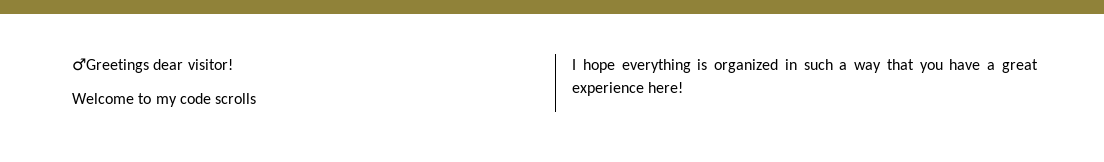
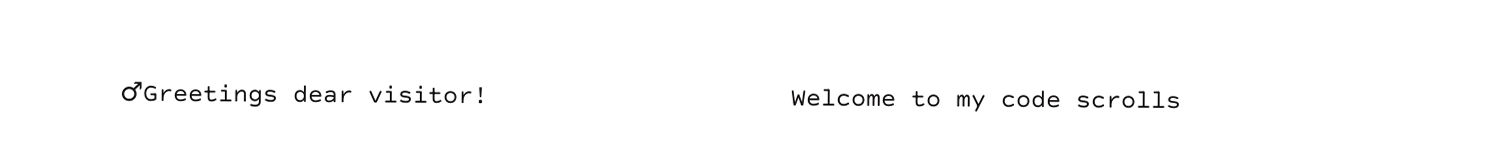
- I hope everything is organized in such a way that you have a great experience here!

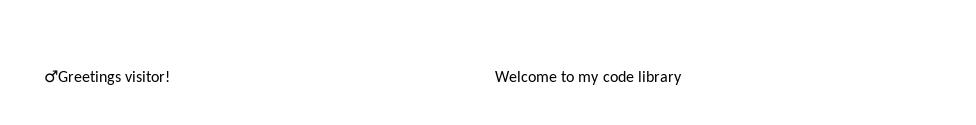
- ♂Greetings dear visitor!
+ ♂Greetings visitor!
- Welcome to my code scrolls
+ Welcome to my code library

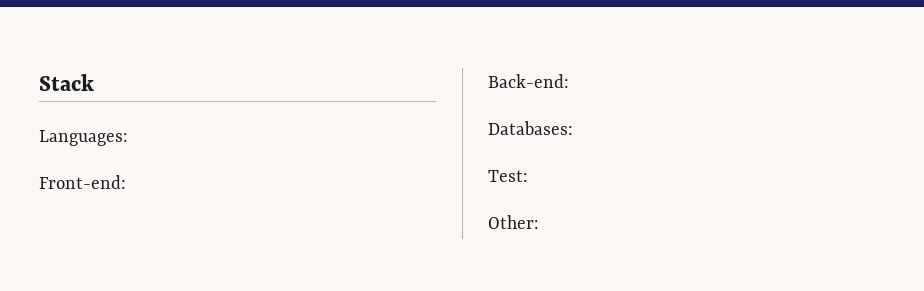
- ♂Greetings visitor!
- Welcome to my code library
+ Stack
+ Languages:
+ Front-end:
+ Back-end:
+ Databases:
+ Test:
+ Other:

